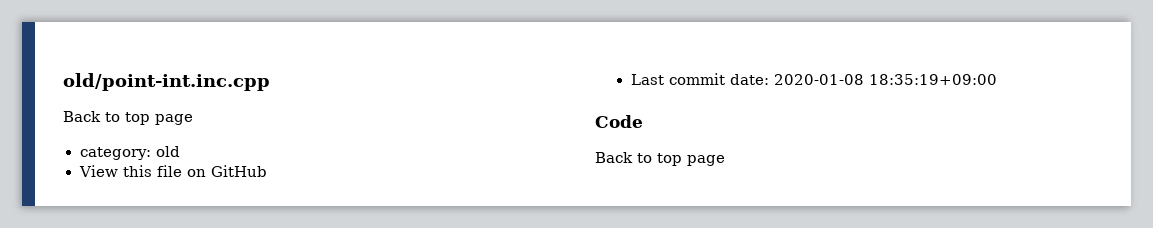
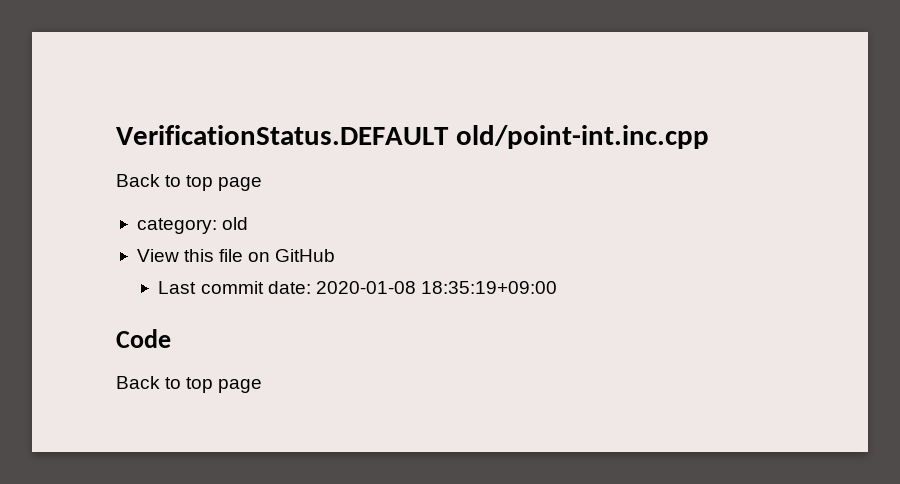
- old/point-int.inc.cpp
+ VerificationStatus.DEFAULT old/point-int.inc.cpp

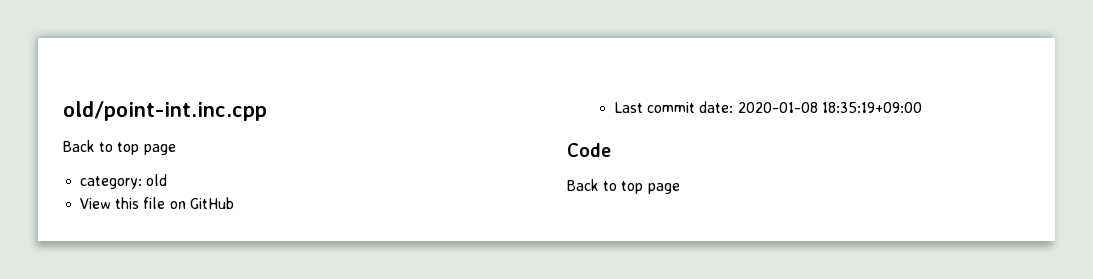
- VerificationStatus.DEFAULT old/point-int.inc.cpp
+ old/point-int.inc.cpp

